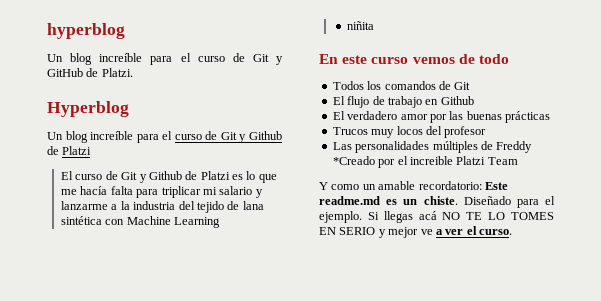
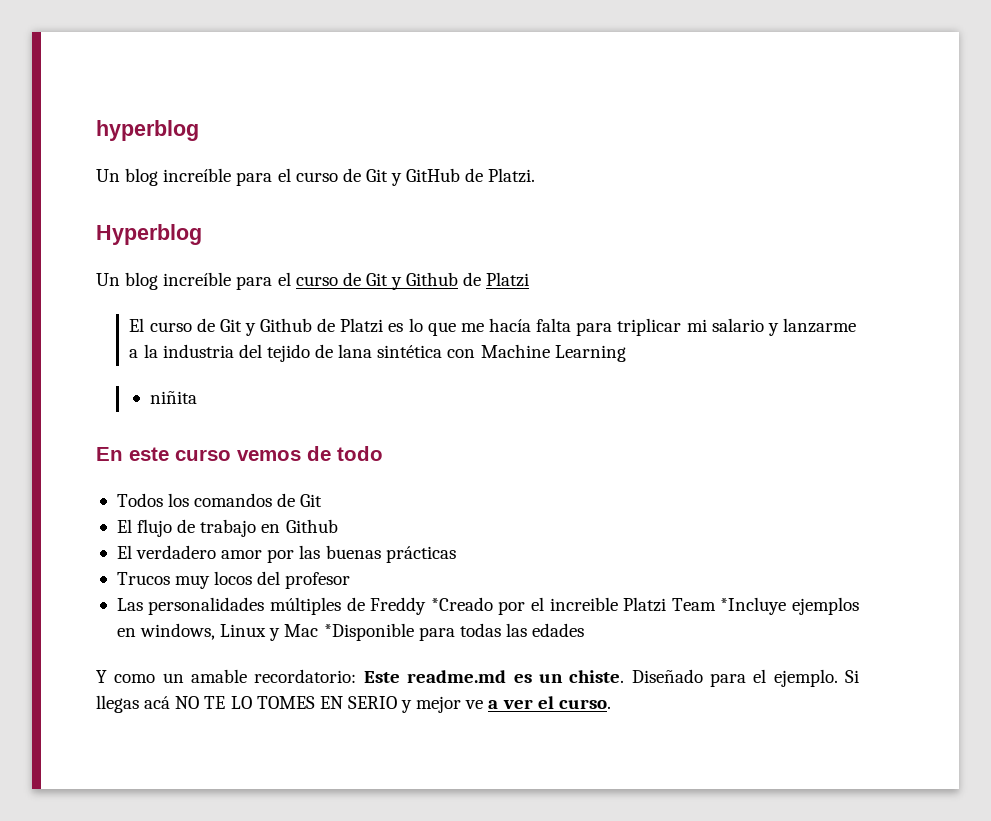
- Las personalidades múltiples de Freddy *Creado por el increible Platzi Team
+ Las personalidades múltiples de Freddy *Creado por el increible Platzi Team *Incluye ejemplos en windows, Linux y Mac *Disponible para todas las edades

